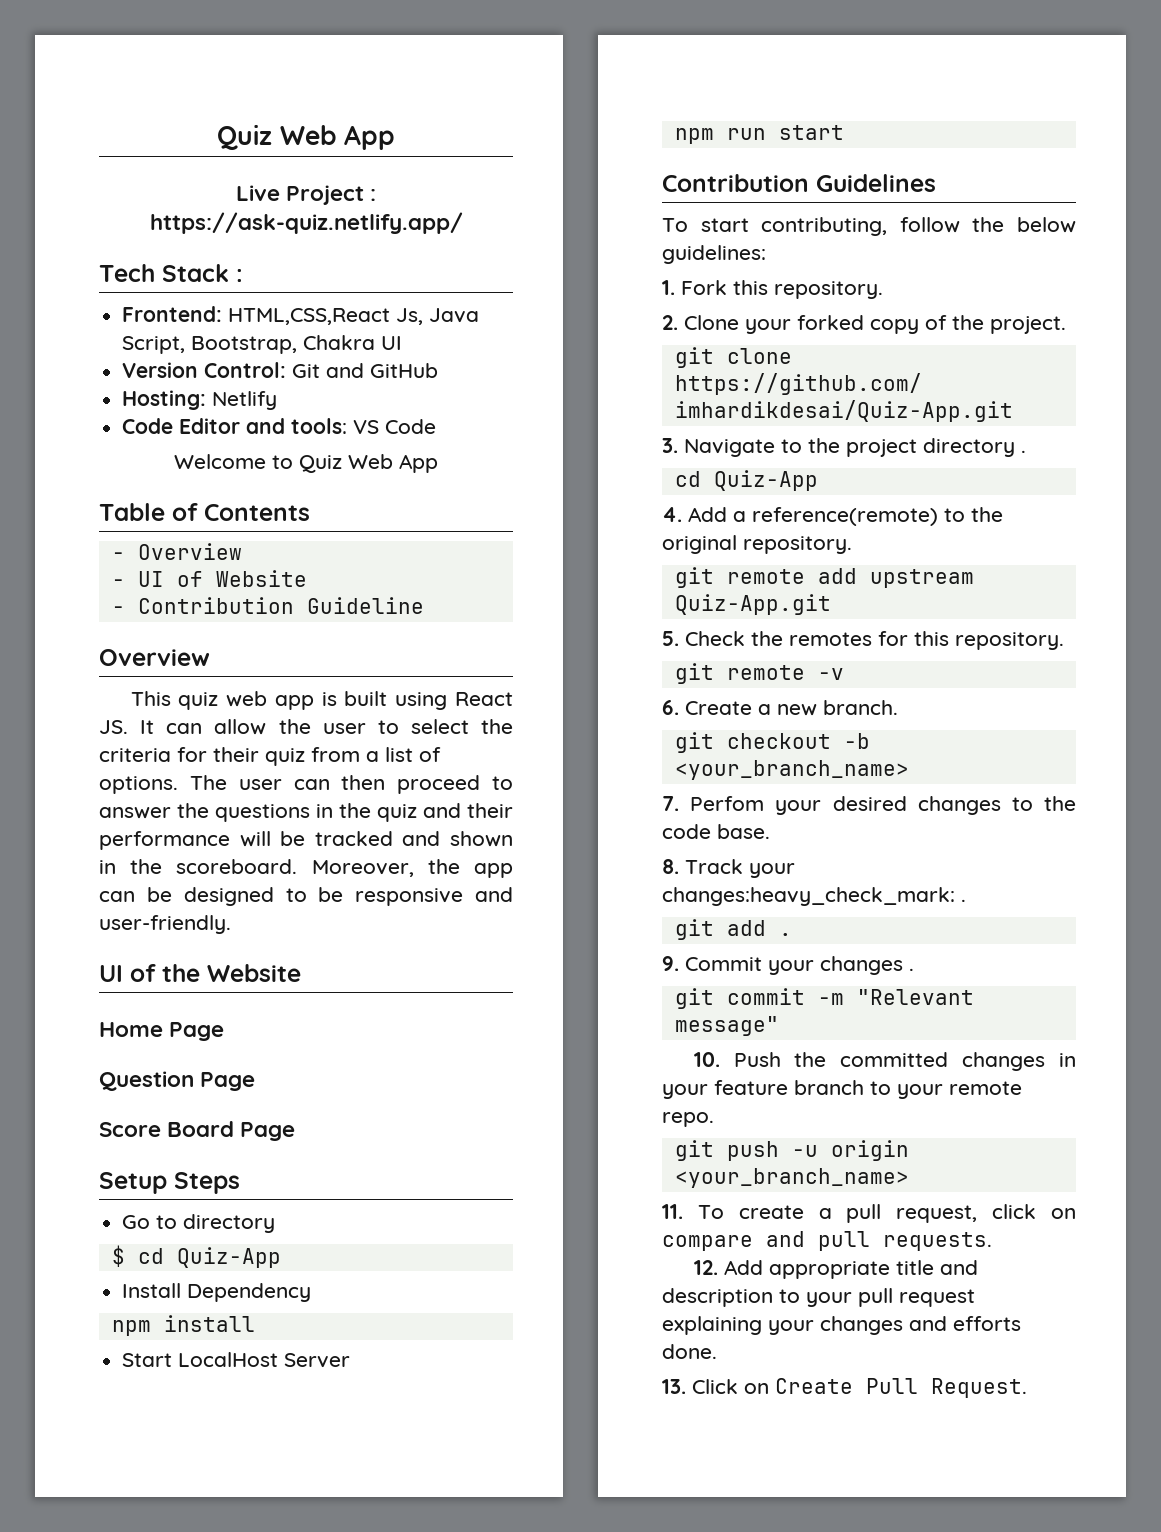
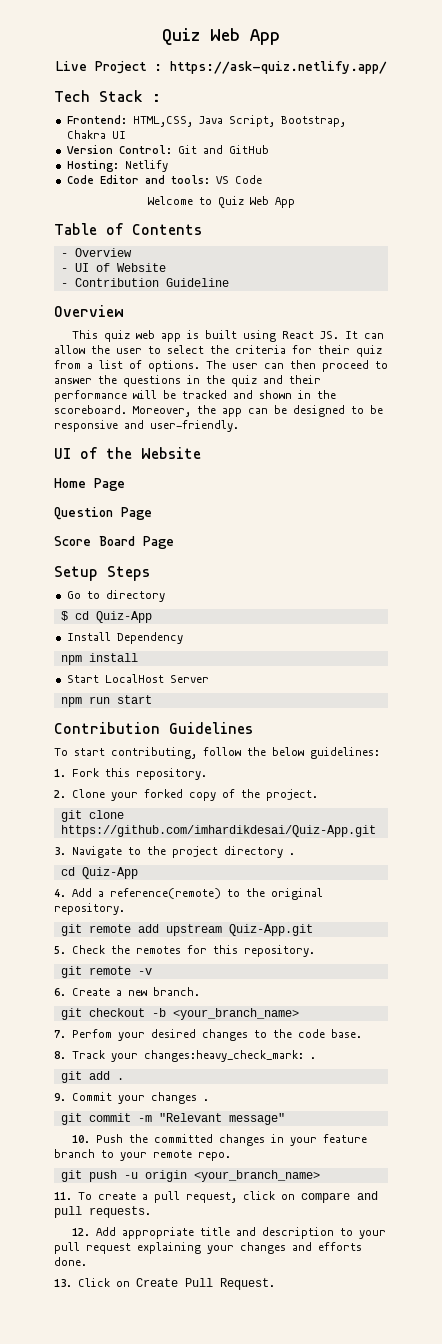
- Frontend: HTML,CSS,React Js, Java Script, Bootstrap, Chakra UI
+ Frontend: HTML,CSS, Java Script, Bootstrap, Chakra UI

